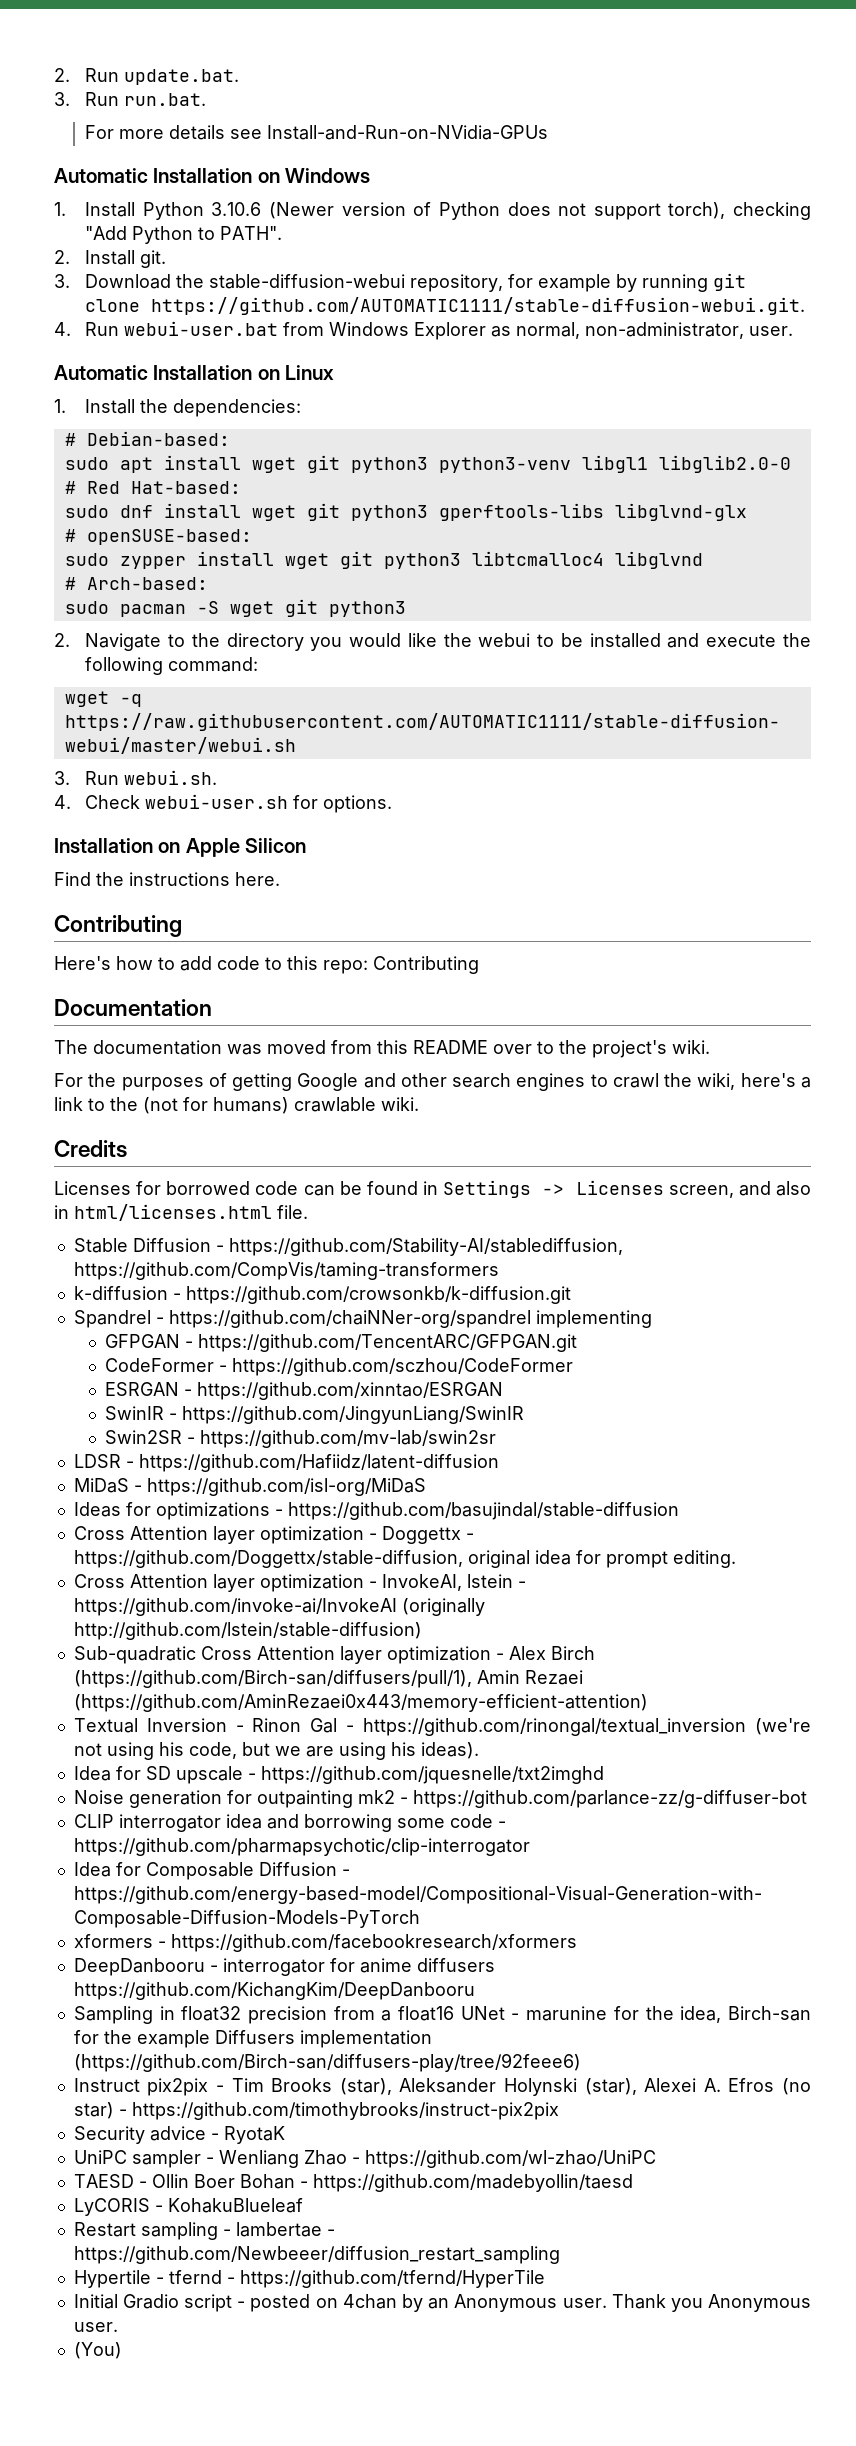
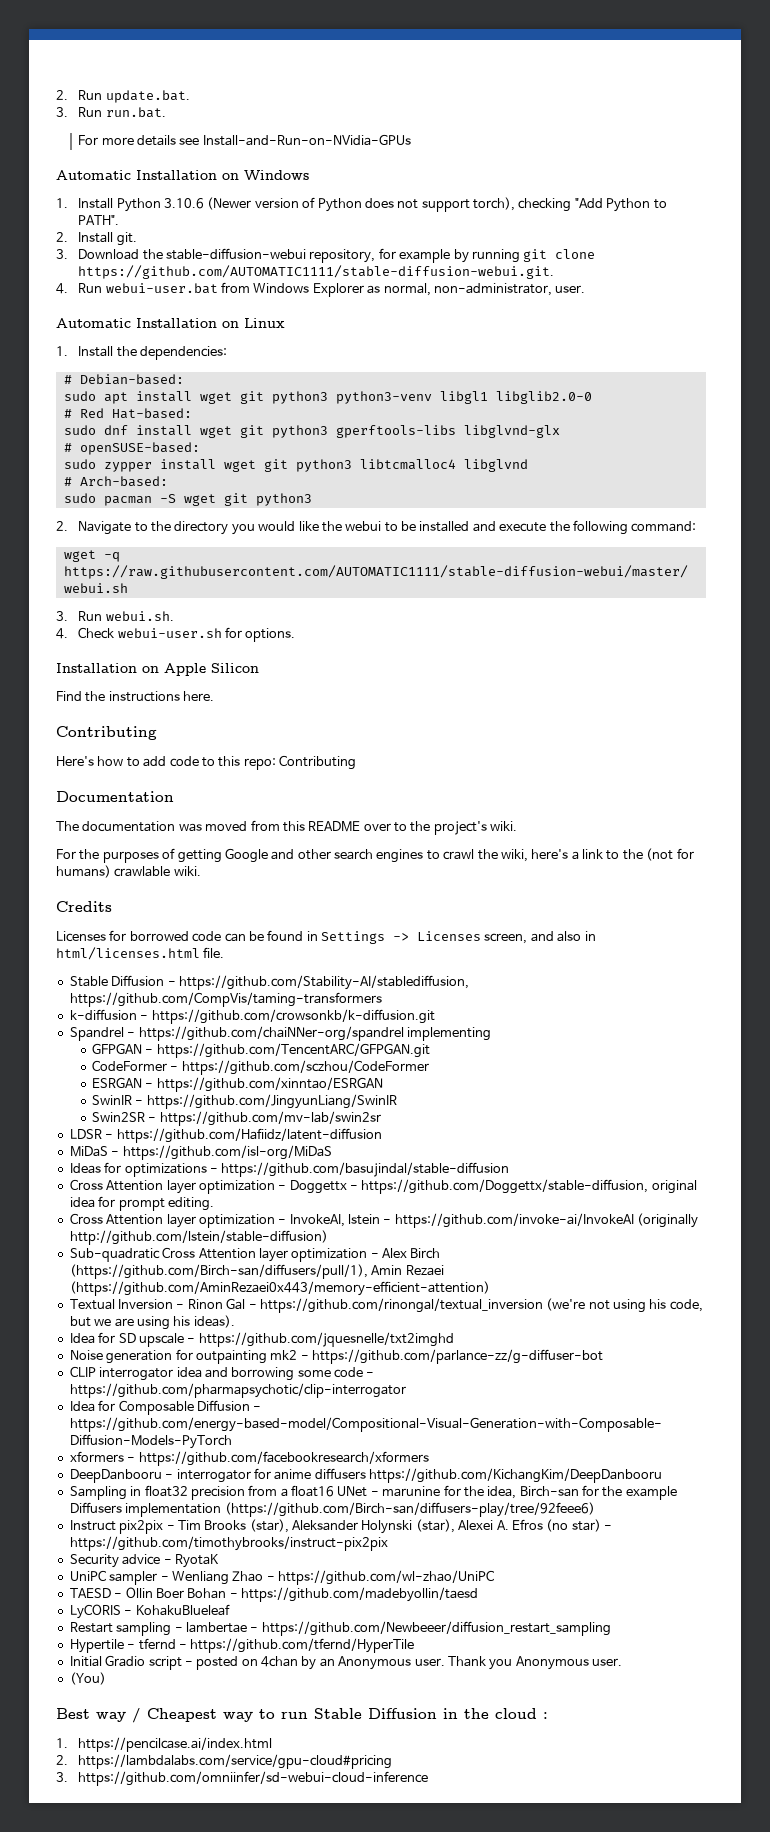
+ Best way / Cheapest way to run Stable Diffusion in the cloud :
+ 1. https://pencilcase.ai/index.html
+ 2. https://lambdalabs.com/service/gpu-cloud#pricing
+ 3. https://github.com/omniinfer/sd-webui-cloud-inference

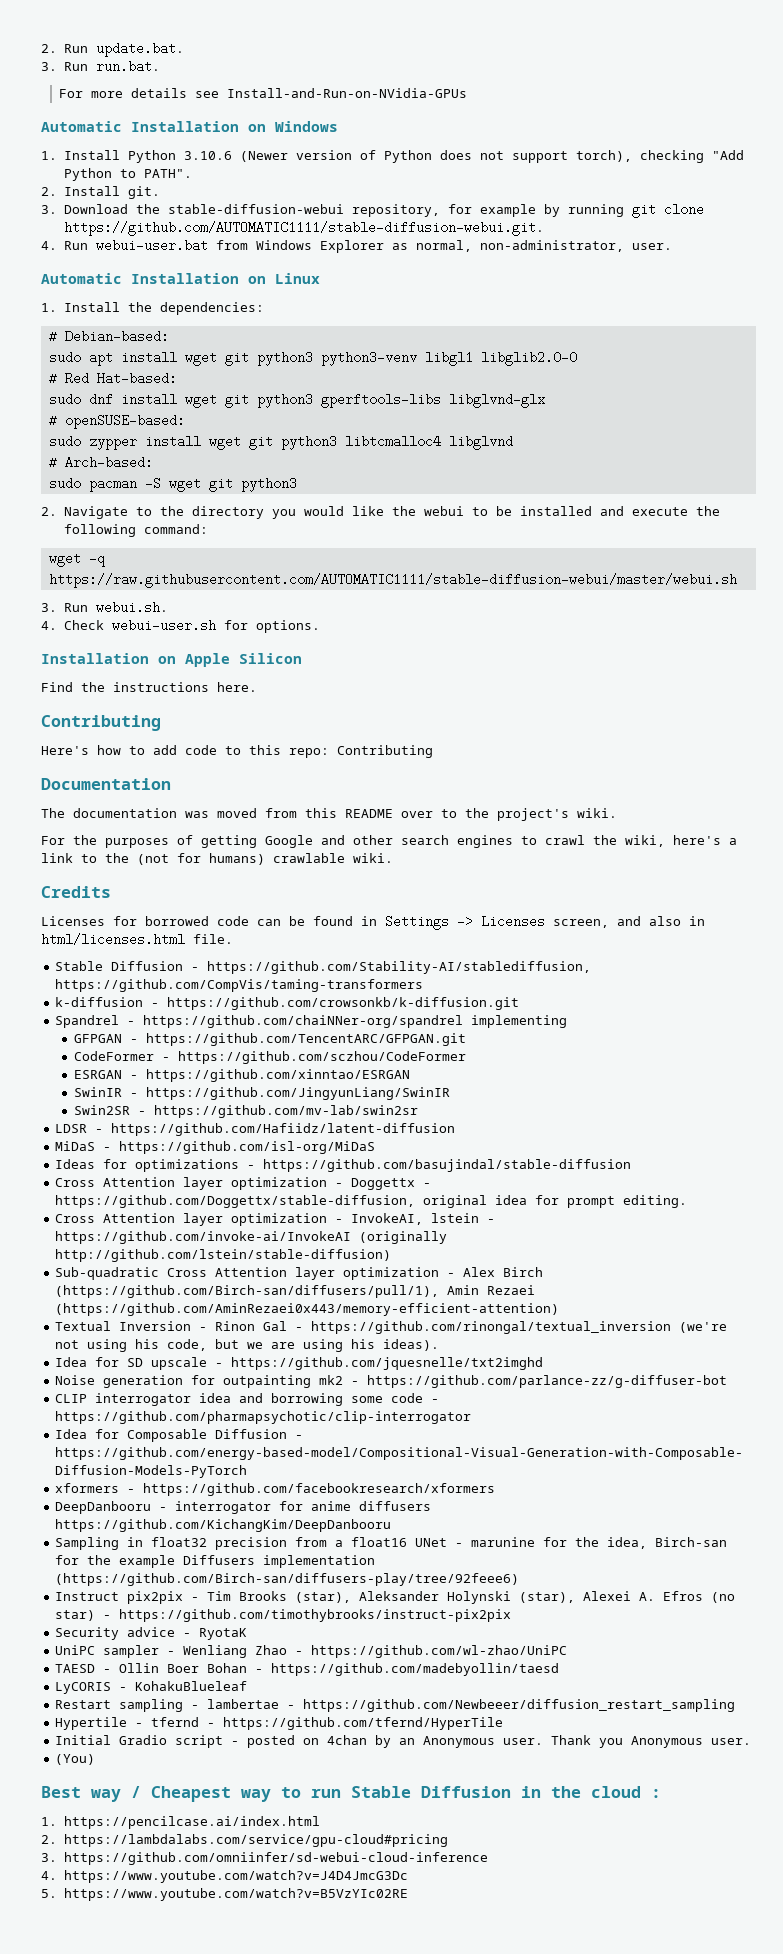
+ 4. https://www.youtube.com/watch?v=J4D4JmcG3Dc
+ 5. https://www.youtube.com/watch?v=B5VzYIc02RE

